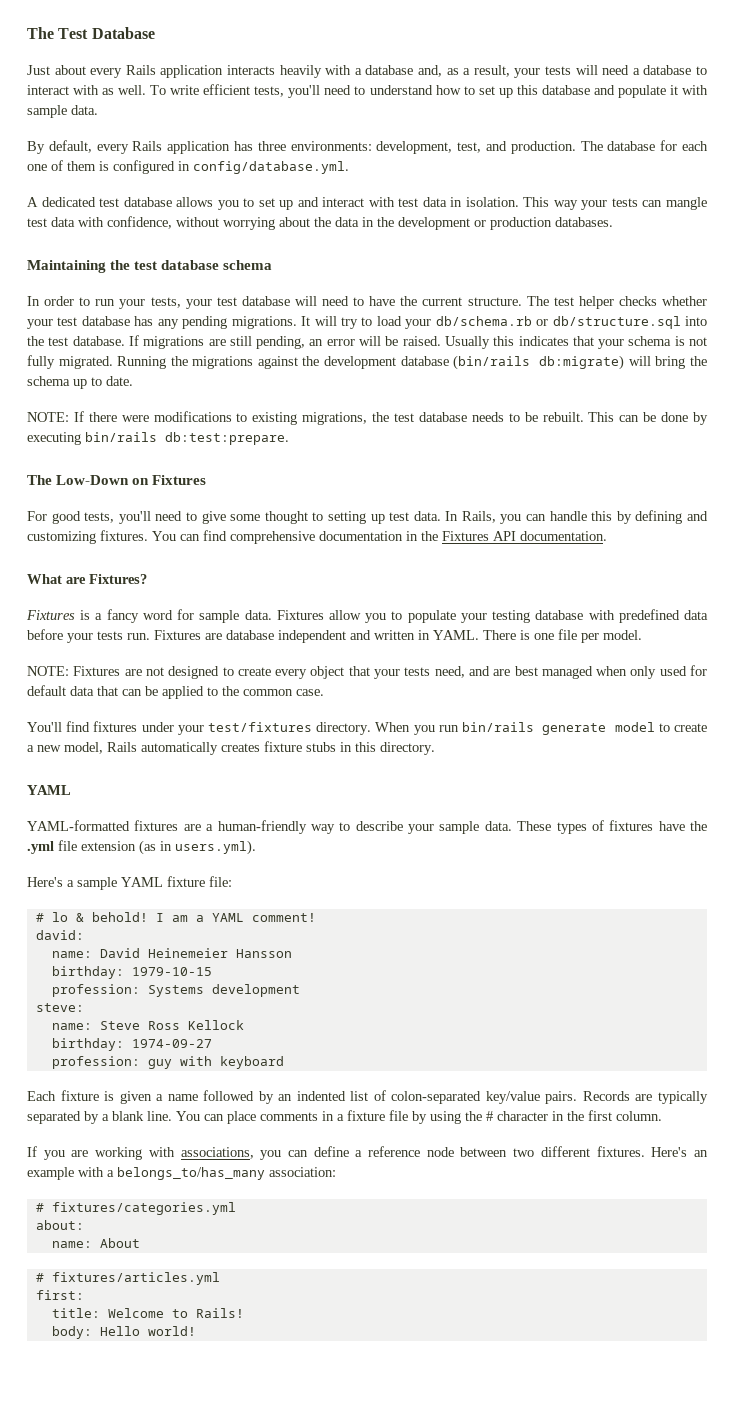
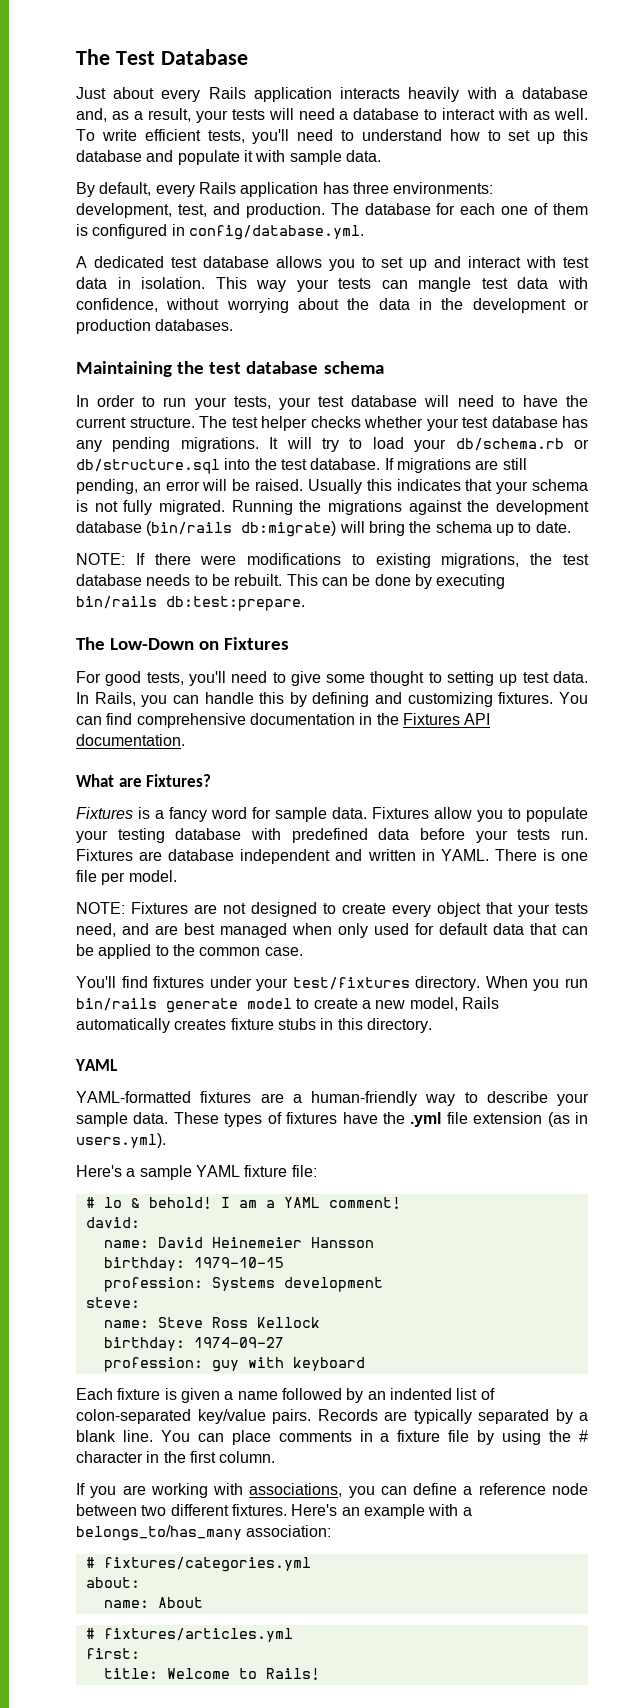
- body: Hello world!

